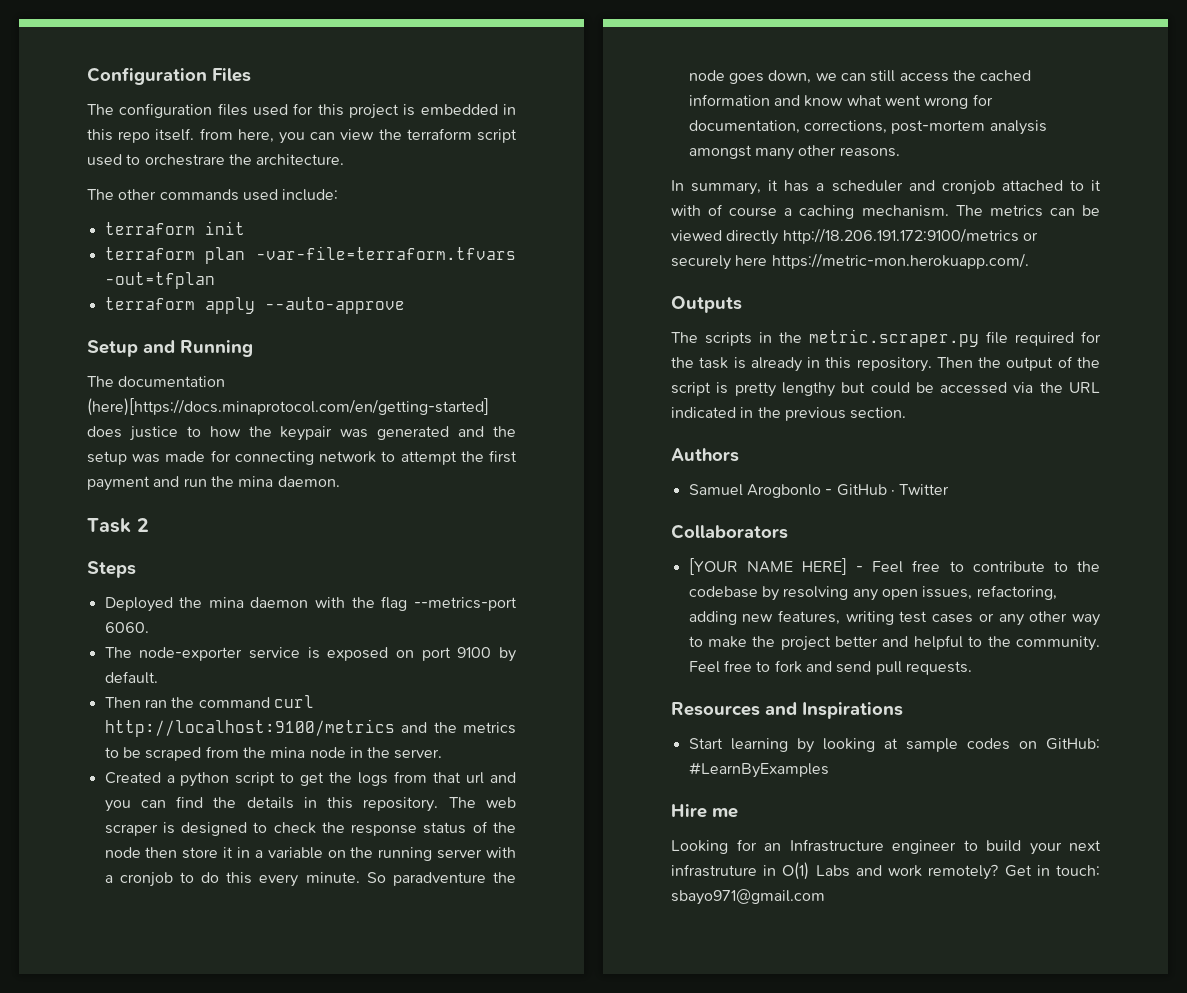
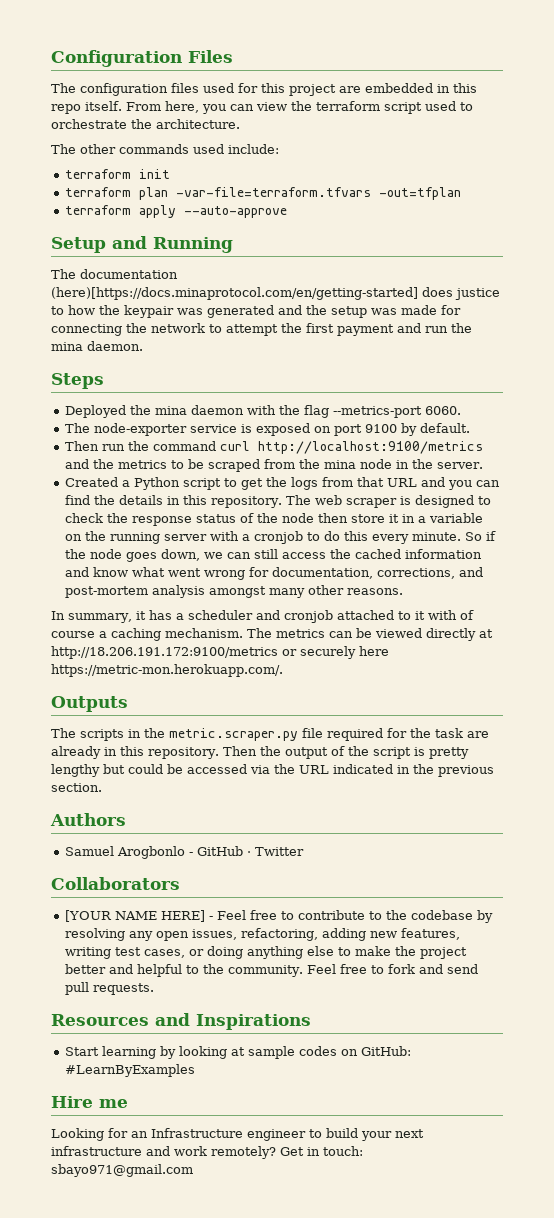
- The configuration files used for this project is embedded in this repo itself. from here, you can view the terraform script used to orchestrare the architecture.
+ The configuration files used for this project are embedded in this repo itself. From here, you can view the terraform script used to orchestrate the architecture.
- The documentation (here)[https://docs.minaprotocol.com/en/getting-started] does justice to how the keypair was generated and the setup was made for connecting network to attempt the first payment and run the mina daemon.
+ The documentation (here)[https://docs.minaprotocol.com/en/getting-started] does justice to how the keypair was generated and the setup was made for connecting the network to attempt the first payment and run the mina daemon.
- Task 2
- Then ran the command curl http://localhost:9100/metrics and the metrics to be scraped from the mina node in the server.
+ Then run the command curl http://localhost:9100/metrics and the metrics to be scraped from the mina node in the server.
- Created a python script to get the logs from that url and you can find the details in this repository.
+ Created a Python script to get the logs from that URL and you can find the details in this repository.
- So paradventure the node goes down, we can still access the cached information and know what went wrong for documentation, corrections, post-mortem analysis amongst many other reasons.
+ So if the node goes down, we can still access the cached information and know what went wrong for documentation, corrections, and post-mortem analysis amongst many other reasons.
- The metrics can be viewed directly http://18.206.191.172:9100/metrics or securely here https://metric-mon.herokuapp.com/.
+ The metrics can be viewed directly at http://18.206.191.172:9100/metrics or securely here https://metric-mon.herokuapp.com/.
- The scripts in the metric.scraper.py file required for the task is already in this repository.
+ The scripts in the metric.scraper.py file required for the task are already in this repository.
- [YOUR NAME HERE] - Feel free to contribute to the codebase by resolving any open issues, refactoring, adding new features, writing test cases or any other way to make the project better and helpful to the community.
+ [YOUR NAME HERE] - Feel free to contribute to the codebase by resolving any open issues, refactoring, adding new features, writing test cases, or doing anything else to make the project better and helpful to the community.
- Looking for an Infrastructure engineer to build your next infrastruture in O(1) Labs and work remotely?
+ Looking for an Infrastructure engineer to build your next infrastructure and work remotely?

